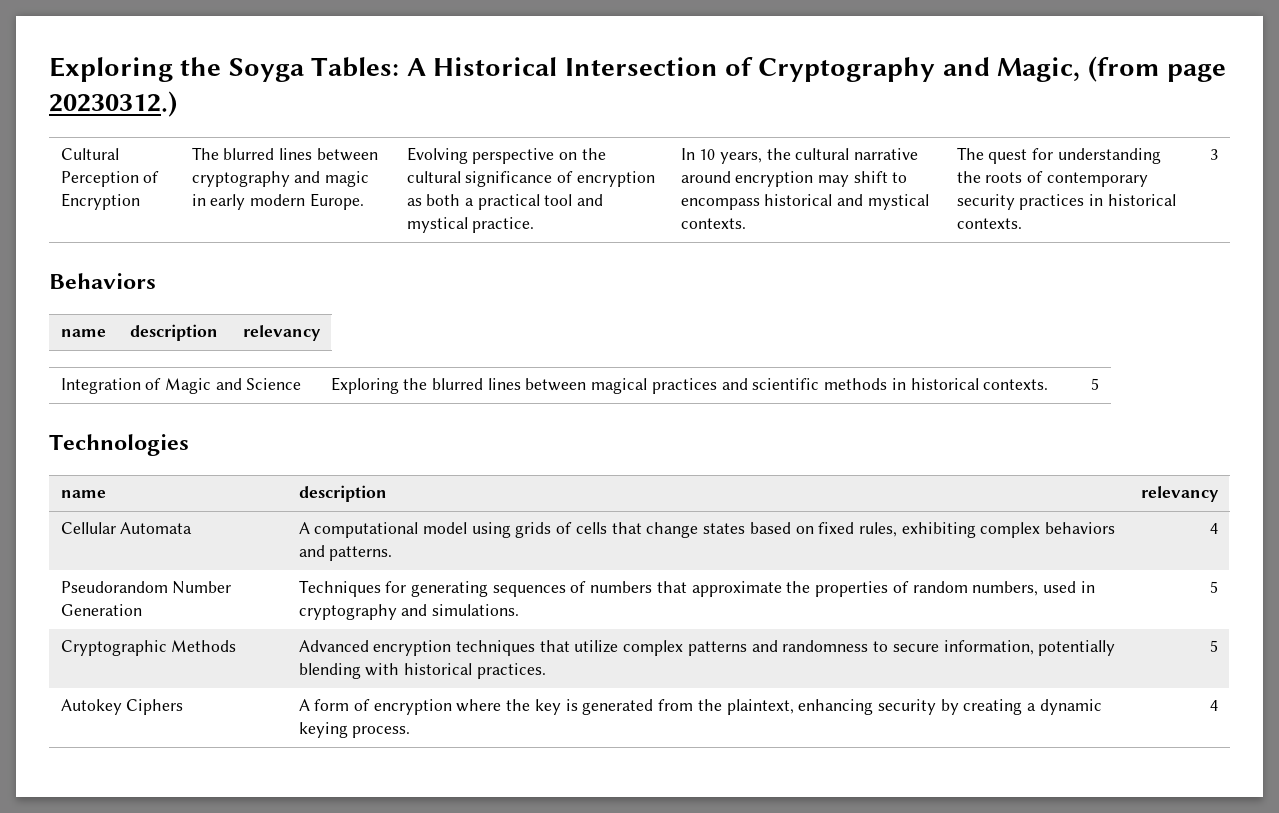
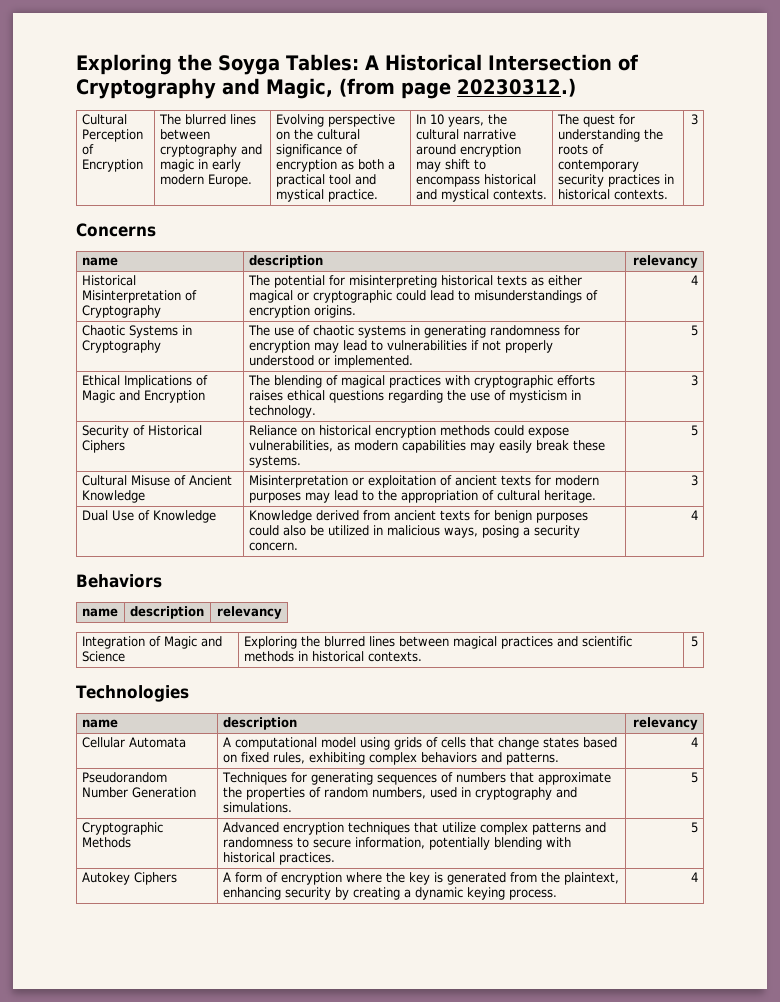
+ Concerns
+ name | description | relevancy
+ Historical Misinterpretation of Cryptography | The potential for misinterpreting historical texts as either magical or cryptographic could lead to misunderstandings of encryption origins. | 4
+ Chaotic Systems in Cryptography | The use of chaotic systems in generating randomness for encryption may lead to vulnerabilities if not properly understood or implemented. | 5
+ Ethical Implications of Magic and Encryption | The blending of magical practices with cryptographic efforts raises ethical questions regarding the use of mysticism in technology. | 3
+ Security of Historical Ciphers | Reliance on historical encryption methods could expose vulnerabilities, as modern capabilities may easily break these systems. | 5
+ Cultural Misuse of Ancient Knowledge | Misinterpretation or exploitation of ancient texts for modern purposes may lead to the appropriation of cultural heritage. | 3
+ Dual Use of Knowledge | Knowledge derived from ancient texts for benign purposes could also be utilized in malicious ways, posing a security concern. | 4

